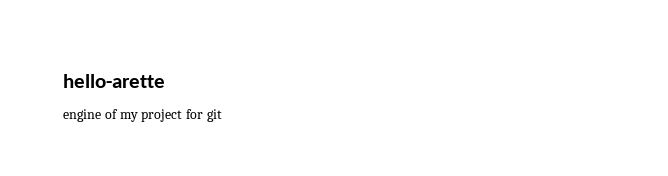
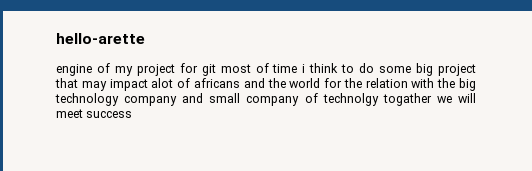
- engine of my project for git
+ engine of my project for git most of time i think to do some big project that may impact alot of africans and the world for the relation with the big technology company and small company of technolgy togather we will meet success

